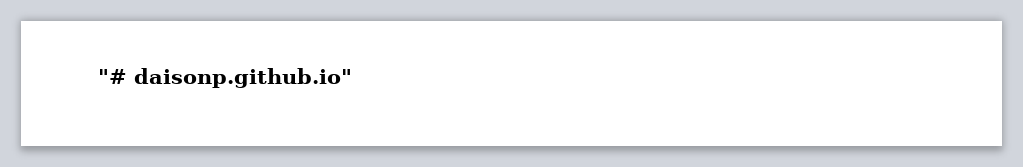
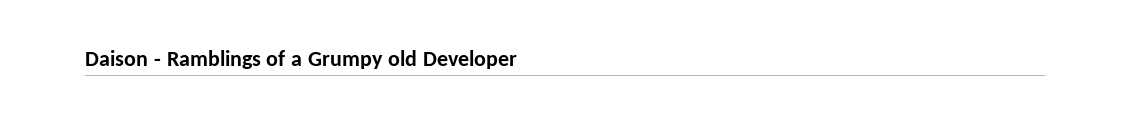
- "# daisonp.github.io"
+ Daison - Ramblings of a Grumpy old Developer

